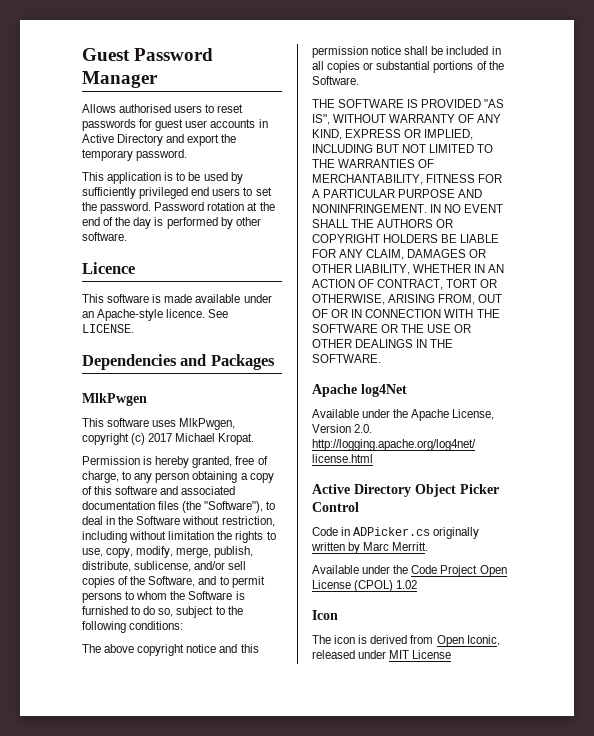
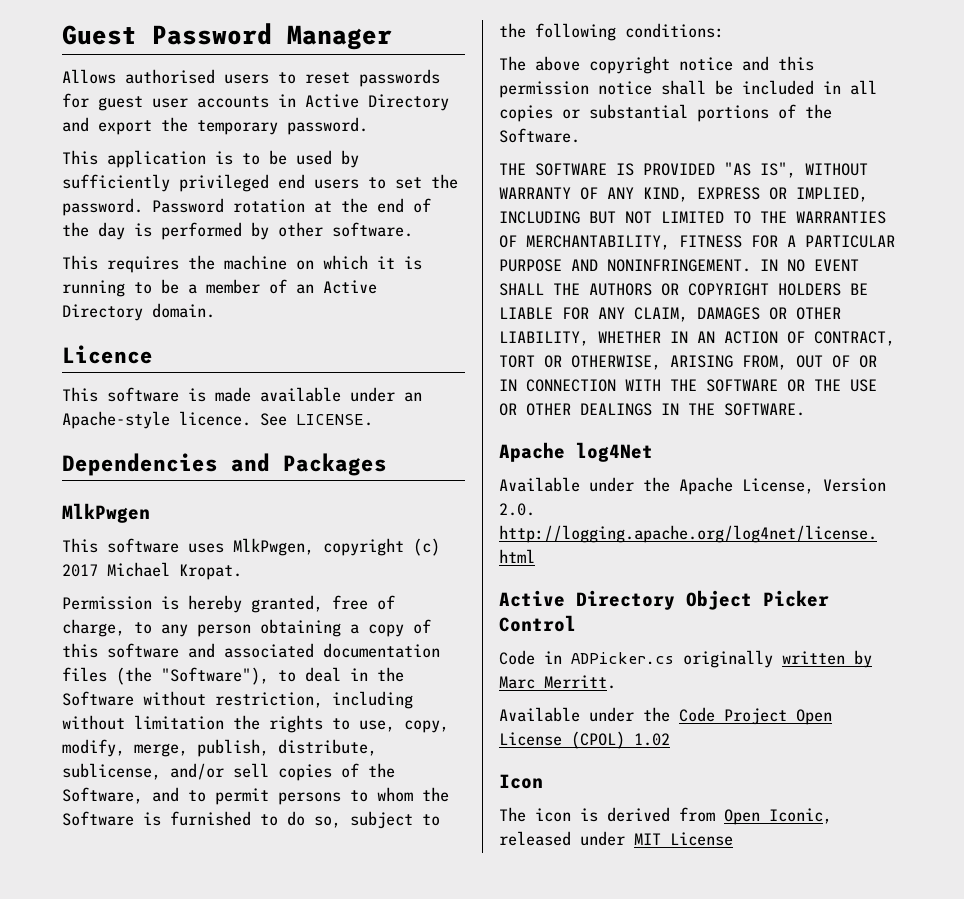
+ This requires the machine on which it is running to be a member of an Active Directory domain.

